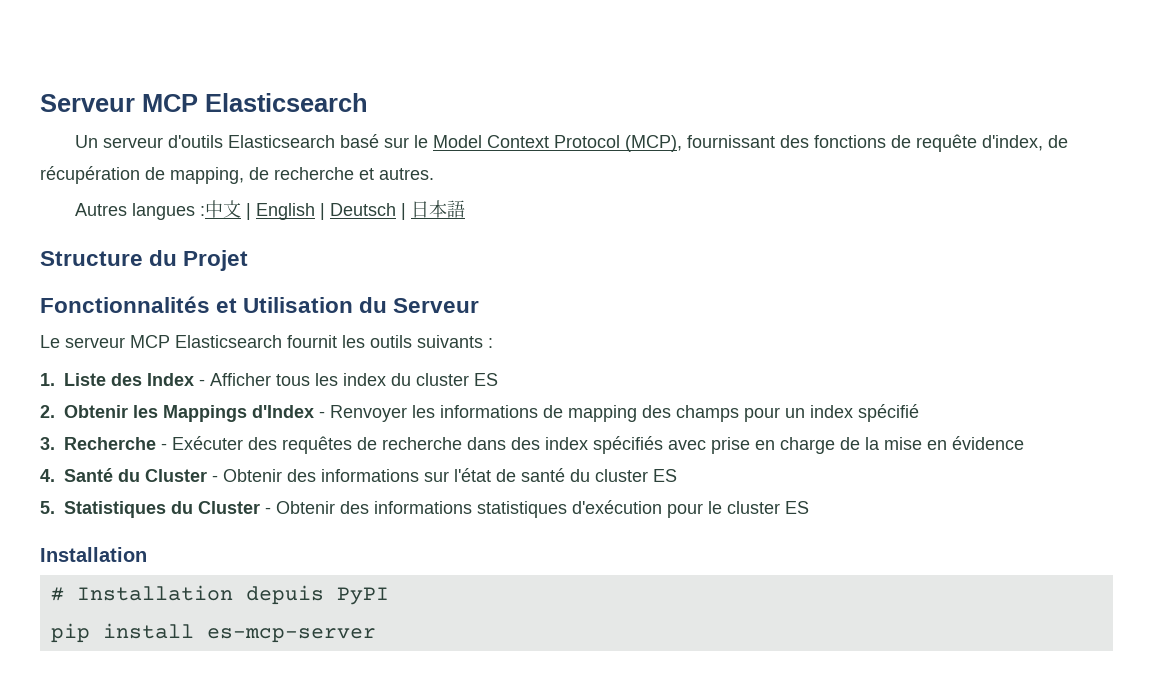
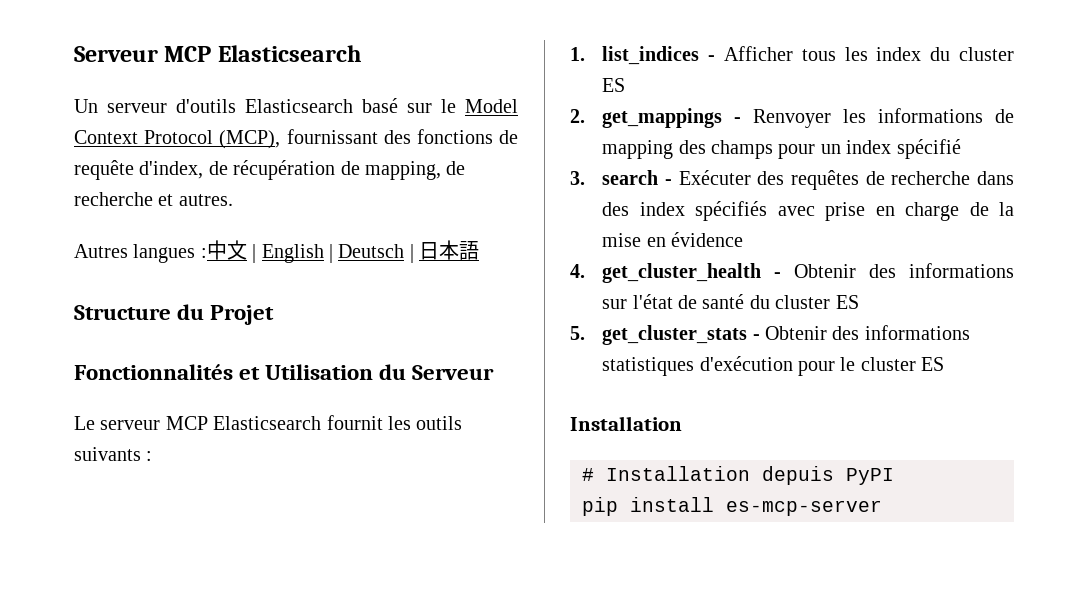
- 1. Liste des Index - Afficher tous les index du cluster ES
+ 1. list_indices - Afficher tous les index du cluster ES
- 2. Obtenir les Mappings d'Index - Renvoyer les informations de mapping des champs pour un index spécifié
+ 2. get_mappings - Renvoyer les informations de mapping des champs pour un index spécifié
- 3. Recherche - Exécuter des requêtes de recherche dans des index spécifiés avec prise en charge de la mise en évidence
+ 3. search - Exécuter des requêtes de recherche dans des index spécifiés avec prise en charge de la mise en évidence
- 4. Santé du Cluster - Obtenir des informations sur l'état de santé du cluster ES
+ 4. get_cluster_health - Obtenir des informations sur l'état de santé du cluster ES
- 5. Statistiques du Cluster - Obtenir des informations statistiques d'exécution pour le cluster ES
+ 5. get_cluster_stats - Obtenir des informations statistiques d'exécution pour le cluster ES

